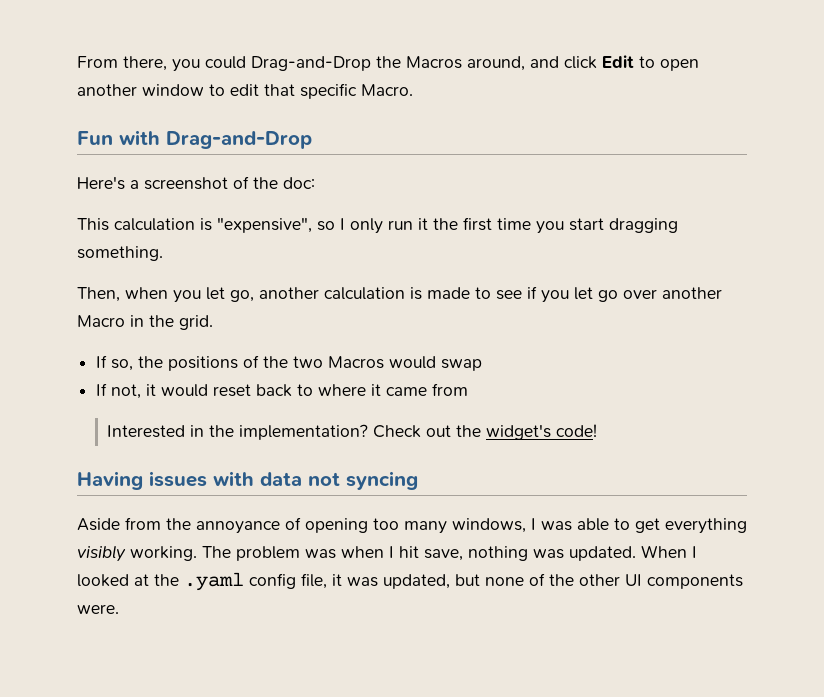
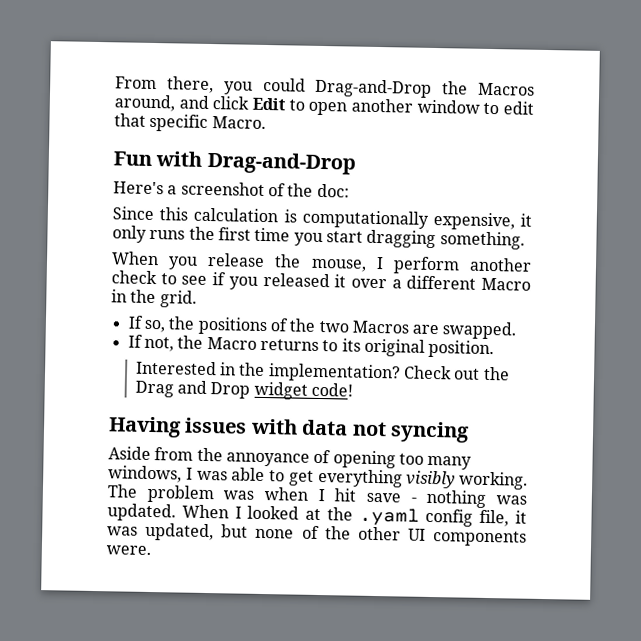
- This calculation is "expensive", so I only run it the first time you start dragging something.
+ Since this calculation is computationally expensive, it only runs the first time you start dragging something.
- Then, when you let go, another calculation is made to see if you let go over another Macro in the grid.
+ When you release the mouse, I perform another check to see if you released it over a different Macro in the grid.
- If so, the positions of the two Macros would swap
+ If so, the positions of the two Macros are swapped.
- If not, it would reset back to where it came from
+ If not, the Macro returns to its original position.
- Check out the widget's code!
+ Check out the Drag and Drop widget code!
- The problem was when I hit save, nothing was updated.
+ The problem was when I hit save - nothing was updated.

